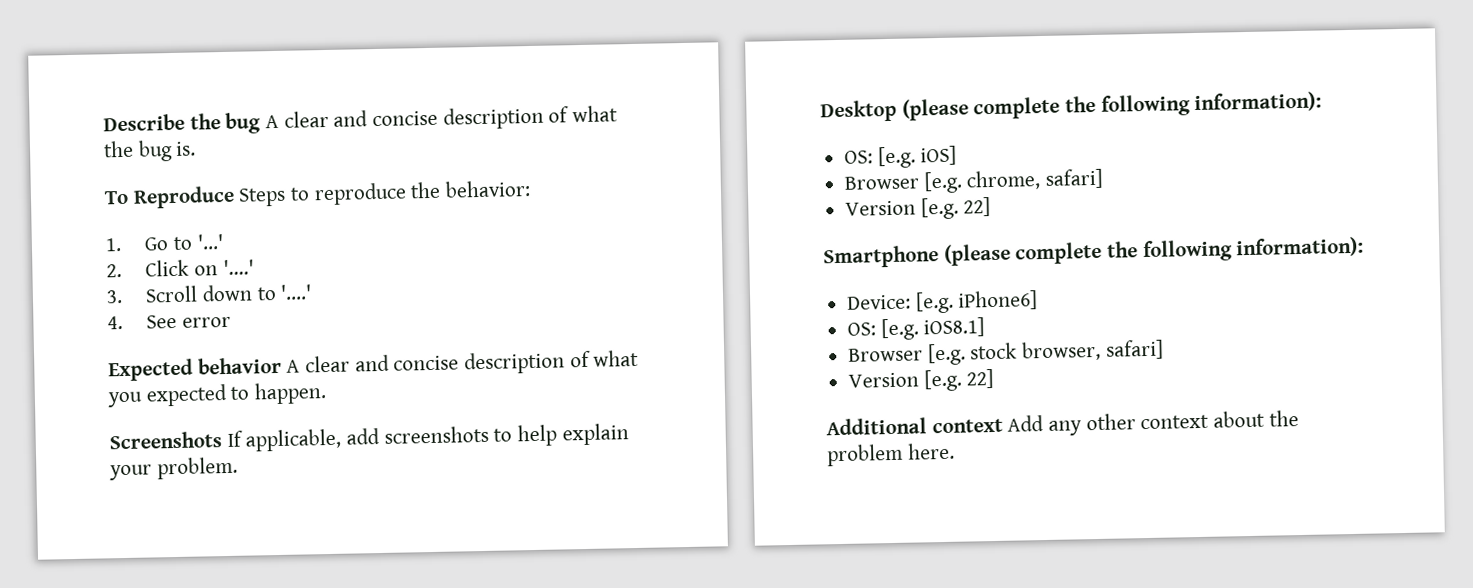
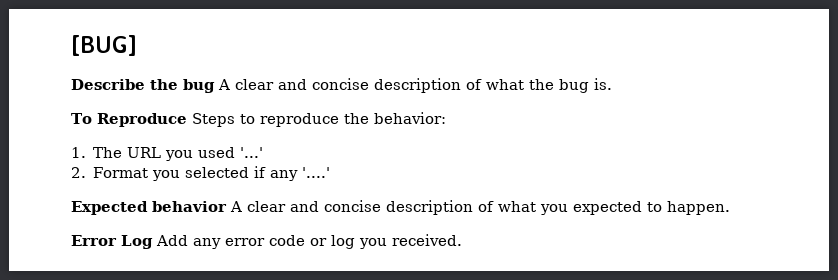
+ [BUG]
- 1. Go to '...'
- 2. Click on '....'
- 3. Scroll down to '....'
- 4. See error
+ 1. The URL you used '...'
+ 2. Format you selected if any '....'
- Screenshots If applicable, add screenshots to help explain your problem.
- Desktop (please complete the following information):
- OS: [e.g. iOS]
- Browser [e.g. chrome, safari]
- Version [e.g. 22]
- Smartphone (please complete the following information):
- Device: [e.g. iPhone6]
- OS: [e.g. iOS8.1]
- Browser [e.g. stock browser, safari]
- Version [e.g. 22]
- Additional context Add any other context about the problem here.
+ Error Log Add any error code or log you received.

